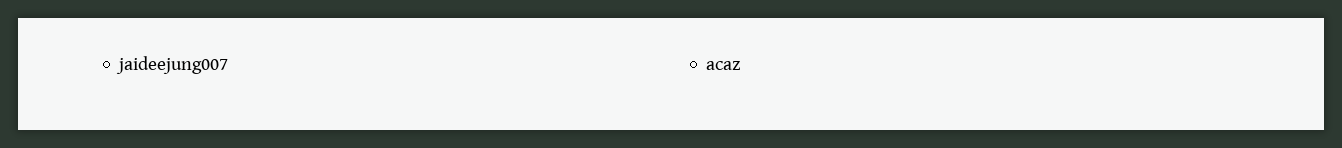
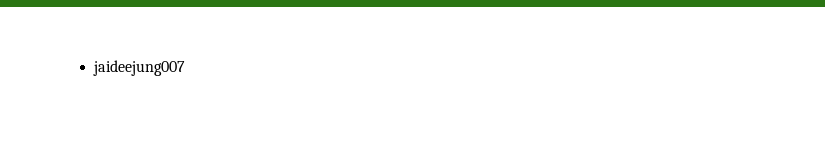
- acaz

